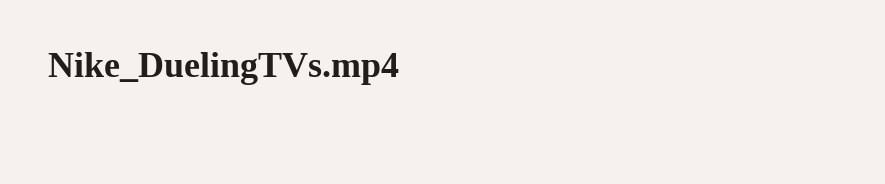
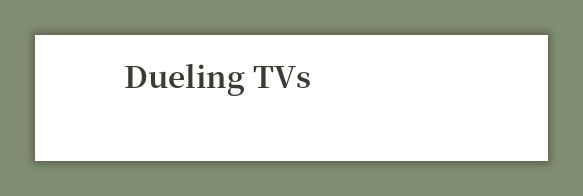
- Nike_DuelingTVs.mp4
+ Dueling TVs

